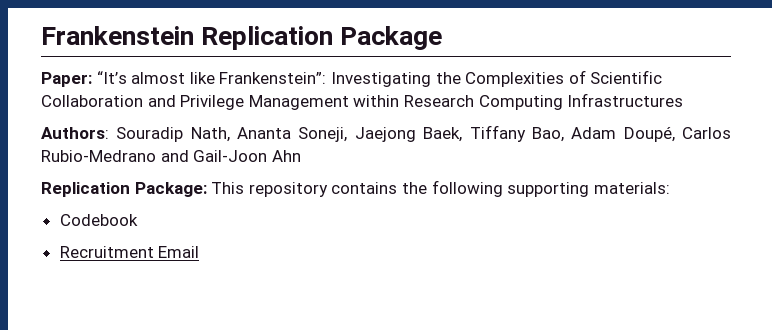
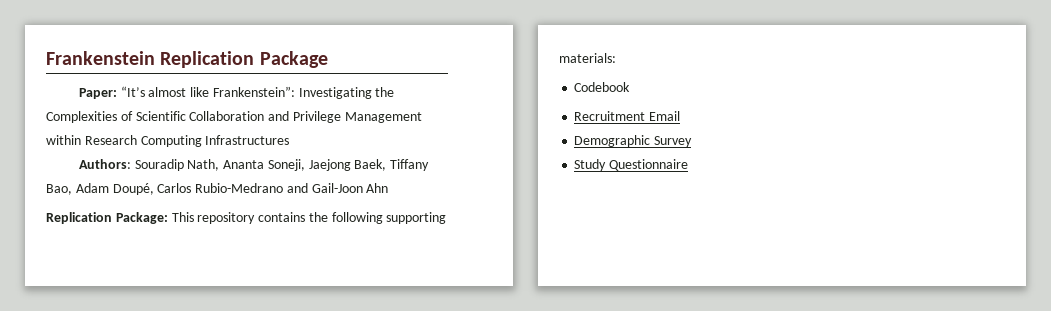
+ Demographic Survey
+ Study Questionnaire

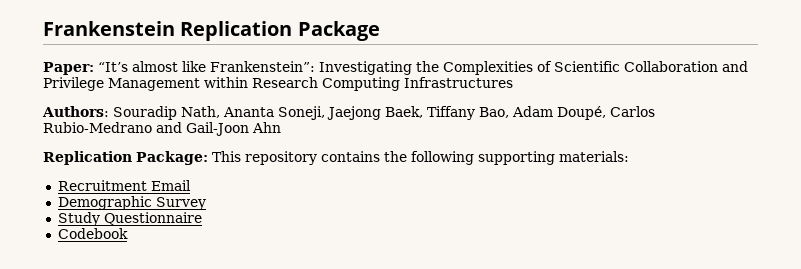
- Codebook
+ Codebook

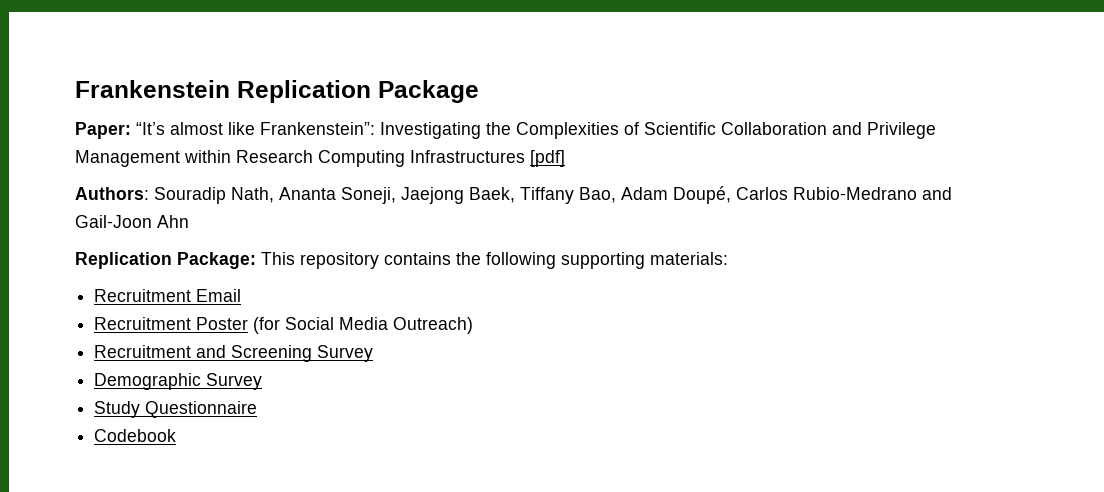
- Paper: “It’s almost like Frankenstein”: Investigating the Complexities of Scientific Collaboration and Privilege Management within Research Computing Infrastructures
+ Paper: “It’s almost like Frankenstein”: Investigating the Complexities of Scientific Collaboration and Privilege Management within Research Computing Infrastructures [pdf]
+ Recruitment Poster (for Social Media Outreach)
+ Recruitment and Screening Survey

